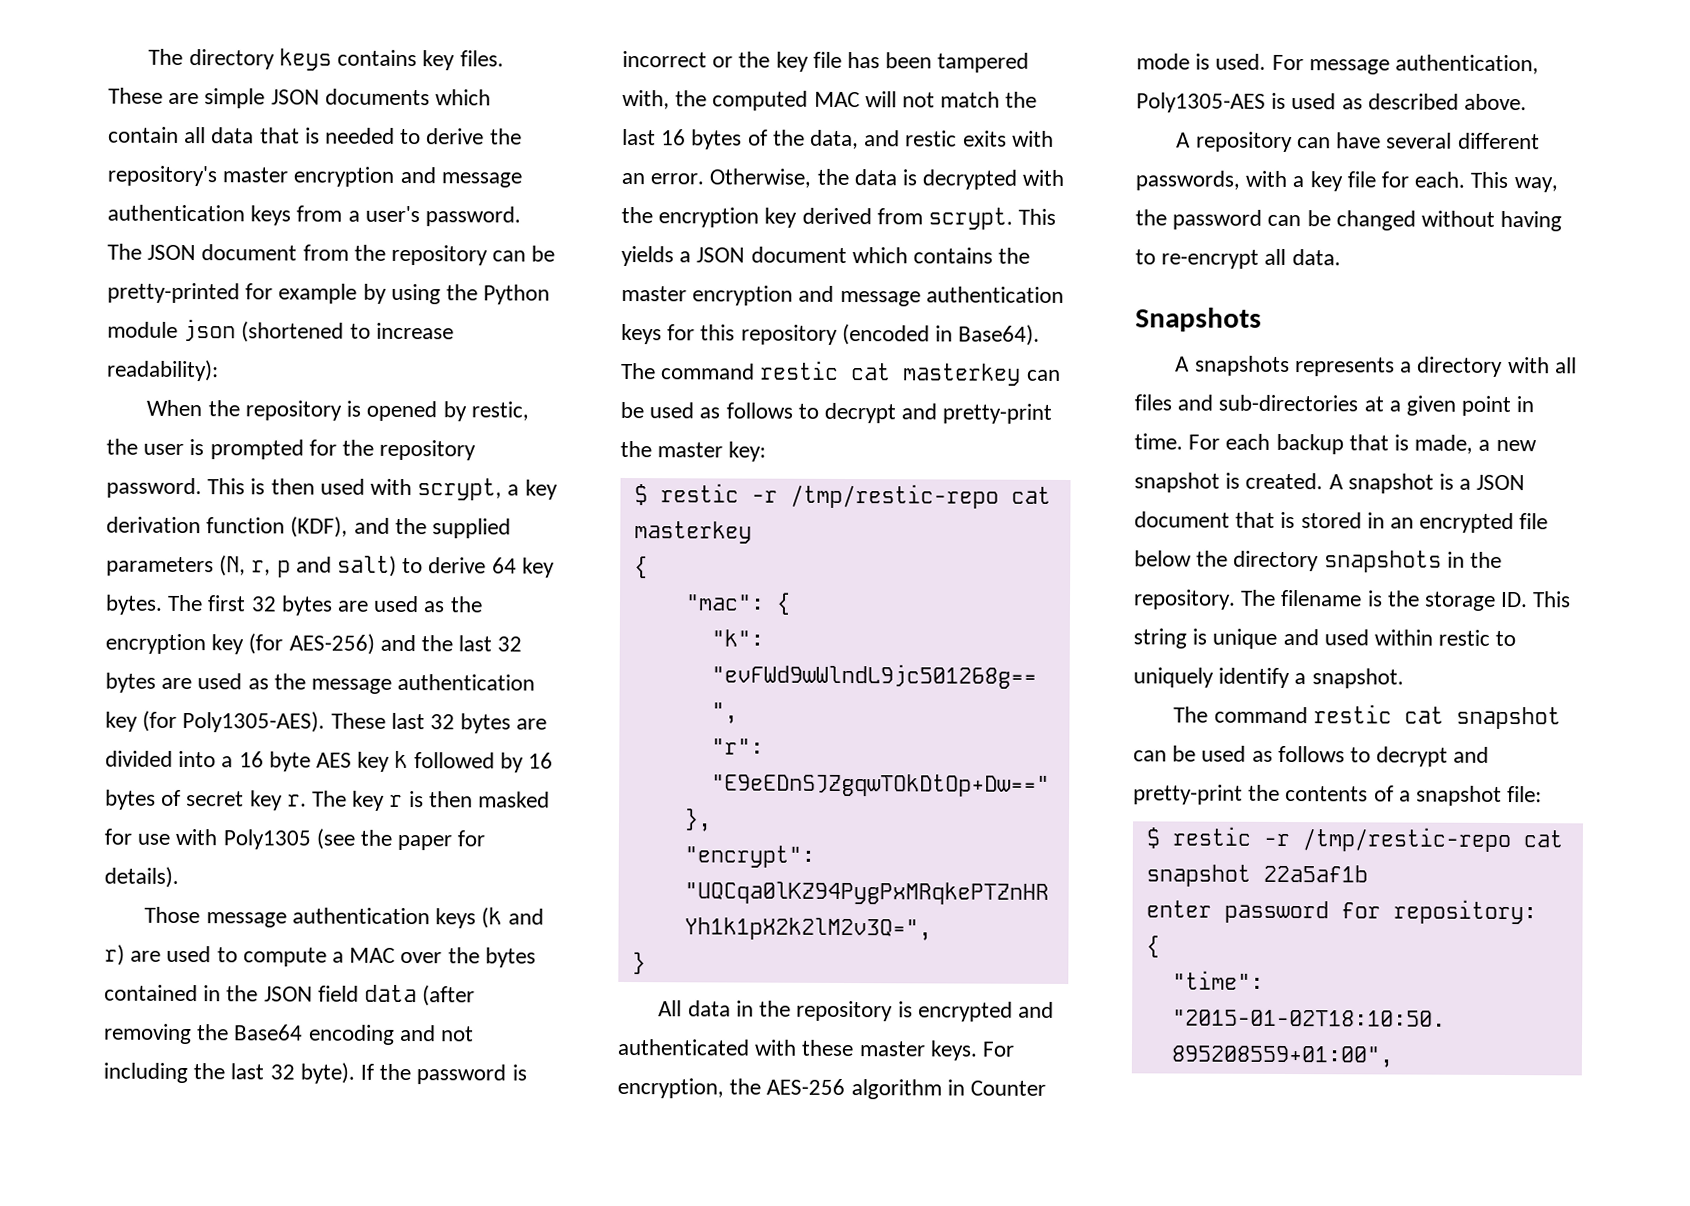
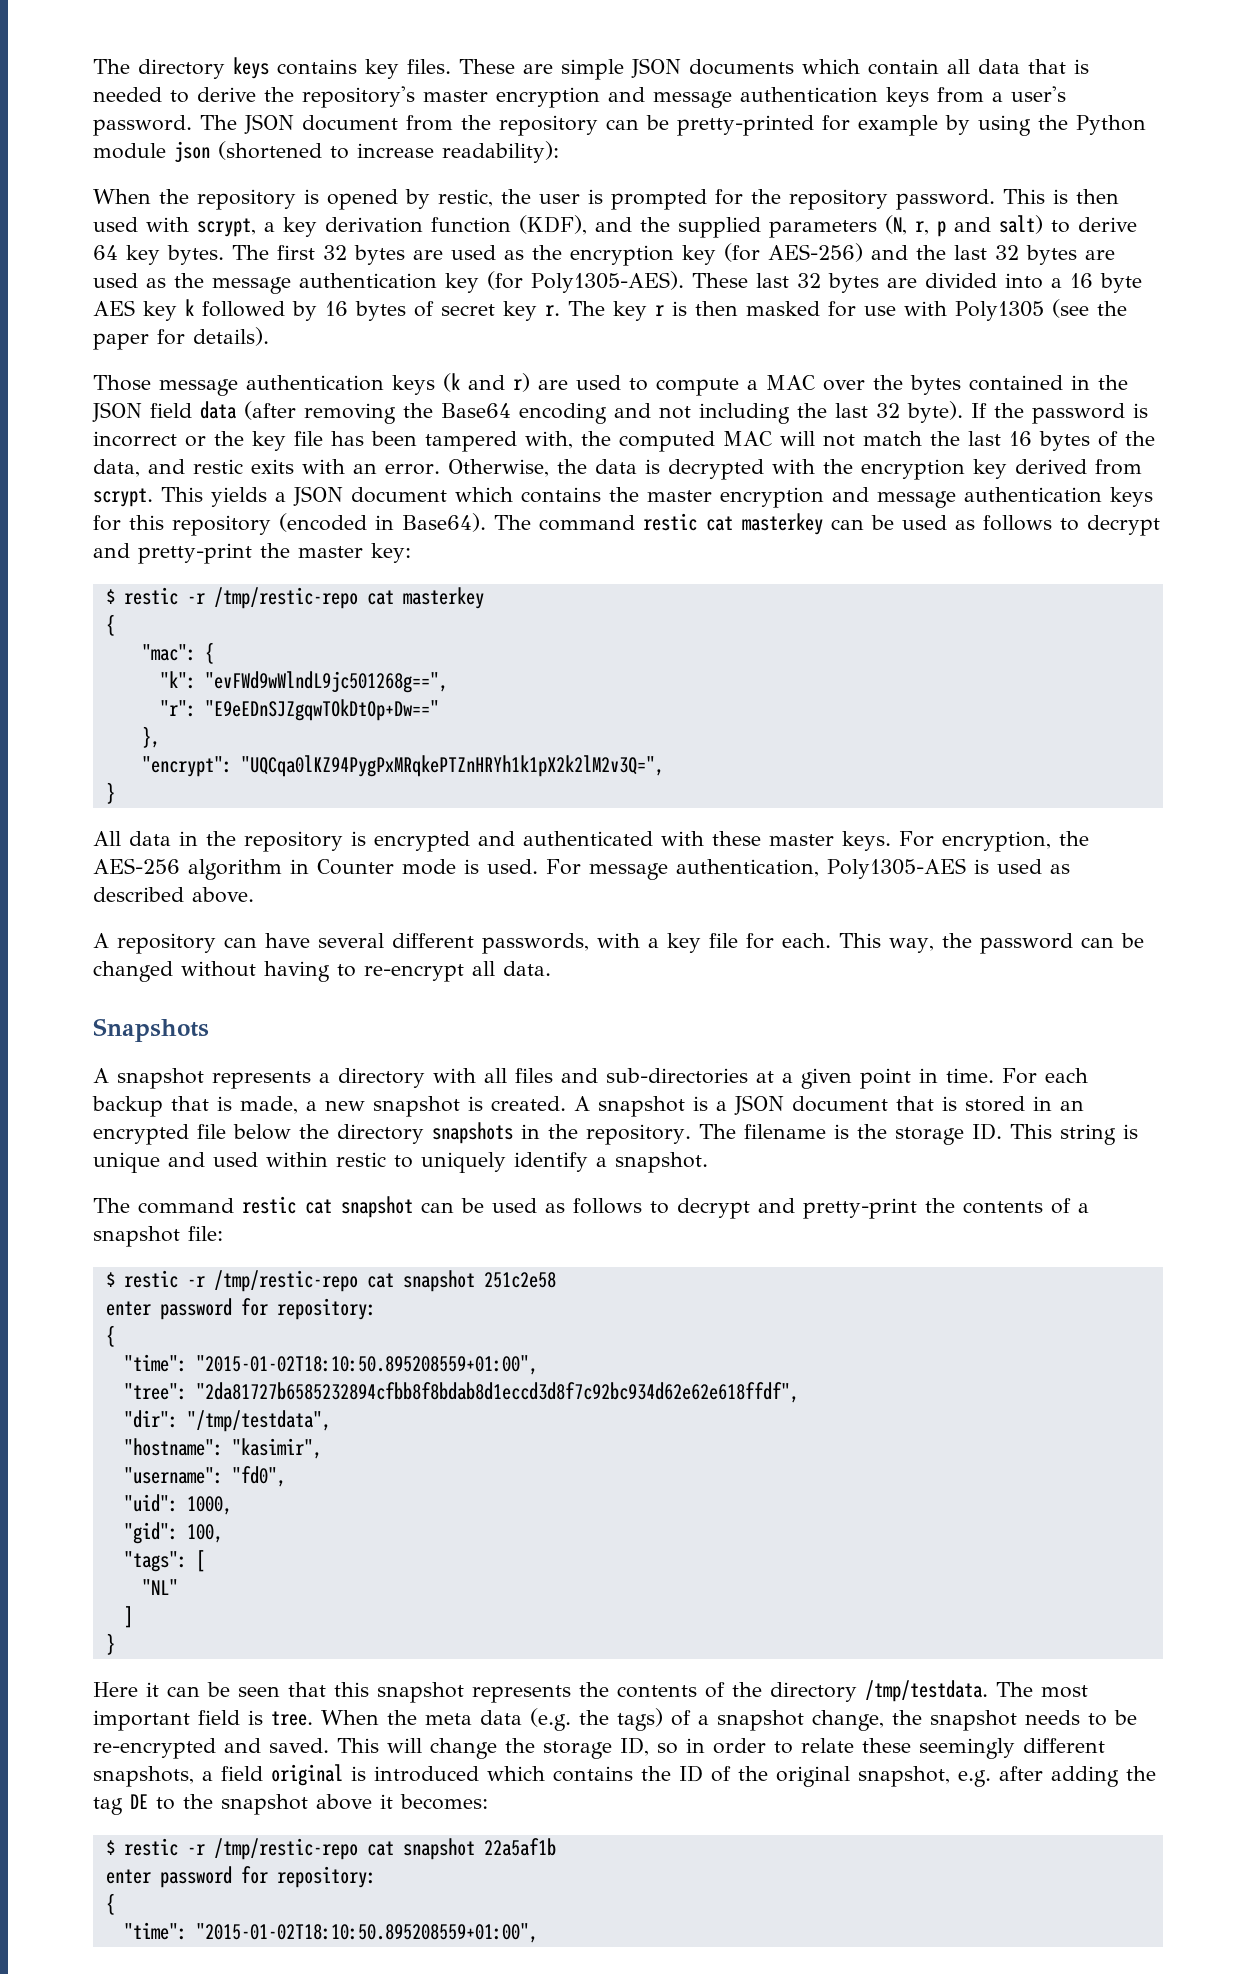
- A snapshots represents a directory with all files and sub-directories at a given point in time.
+ A snapshot represents a directory with all files and sub-directories at a given point in time.
+ $ restic -r /tmp/restic-repo cat snapshot 251c2e58
+ enter password for repository:
+ {
+ "time": "2015-01-02T18:10:50.895208559+01:00",
+ "tree": "2da81727b6585232894cfbb8f8bdab8d1eccd3d8f7c92bc934d62e62e618ffdf",
+ "dir": "/tmp/testdata",
+ "hostname": "kasimir",
+ "username": "fd0",
+ "uid": 1000,
+ "gid": 100,
+ "tags": [
+ "NL"
+ ]
+ }
+ Here it can be seen that this snapshot represents the contents of the directory /tmp/testdata. The most important field is tree. When the meta data (e.g. the tags) of a snapshot change, the snapshot needs to be re-encrypted and saved. This will change the storage ID, so in order to relate these seemingly different snapshots, a field original is introduced which contains the ID of the original snapshot, e.g. after adding the tag DE to the snapshot above it becomes:

